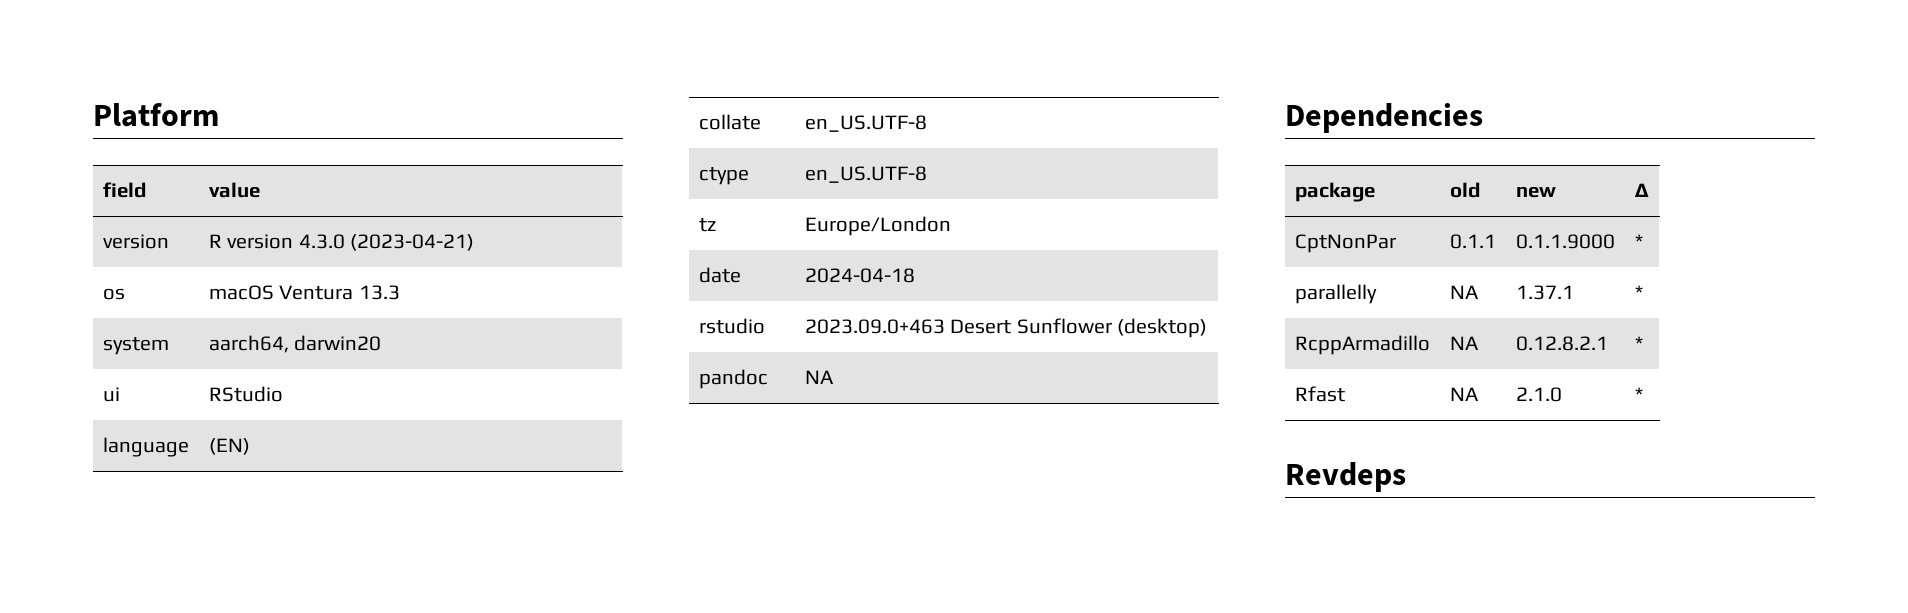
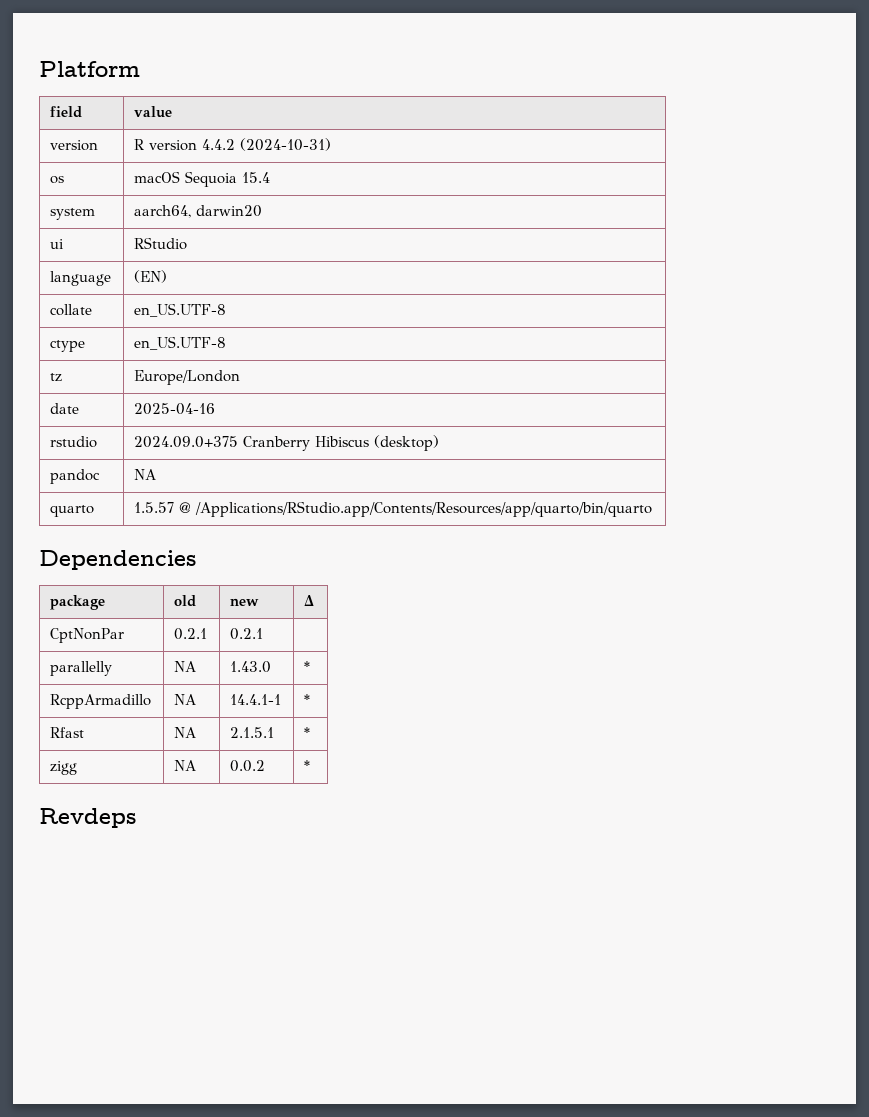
- version | R version 4.3.0 (2023-04-21)
+ version | R version 4.4.2 (2024-10-31)
- os | macOS Ventura 13.3
+ os | macOS Sequoia 15.4
- date | 2024-04-18
+ date | 2025-04-16
- rstudio | 2023.09.0+463 Desert Sunflower (desktop)
+ rstudio | 2024.09.0+375 Cranberry Hibiscus (desktop)
+ quarto | 1.5.57 @ /Applications/RStudio.app/Contents/Resources/app/quarto/bin/quarto
- CptNonPar | 0.1.1 | 0.1.1.9000 | *
+ CptNonPar | 0.2.1 | 0.2.1 |
- parallelly | NA | 1.37.1 | *
+ parallelly | NA | 1.43.0 | *
- RcppArmadillo | NA | 0.12.8.2.1 | *
+ RcppArmadillo | NA | 14.4.1-1 | *
- Rfast | NA | 2.1.0 | *
+ Rfast | NA | 2.1.5.1 | *
+ zigg | NA | 0.0.2 | *

